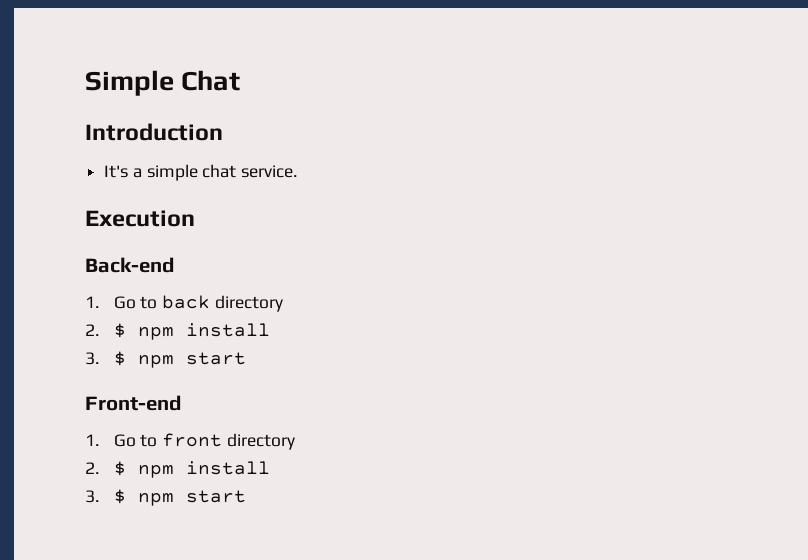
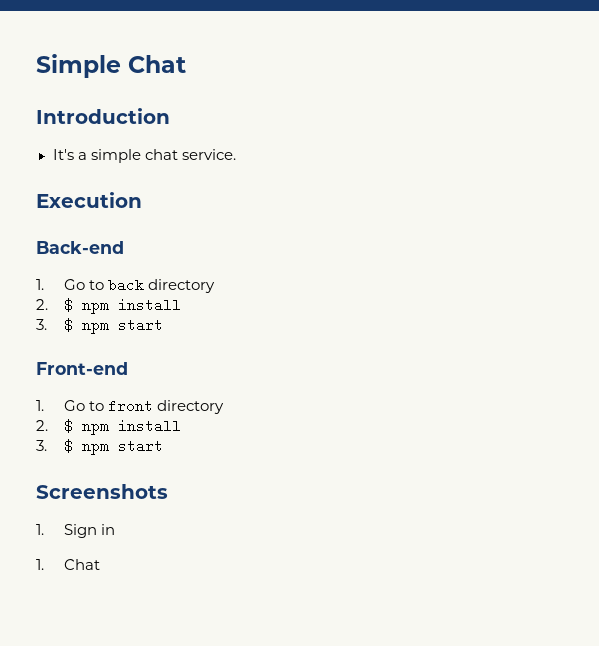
+ Screenshots
+ 1. Sign in
+ 1. Chat

